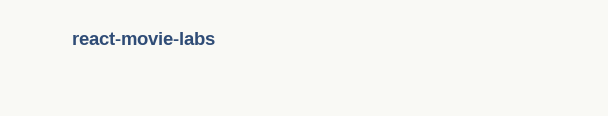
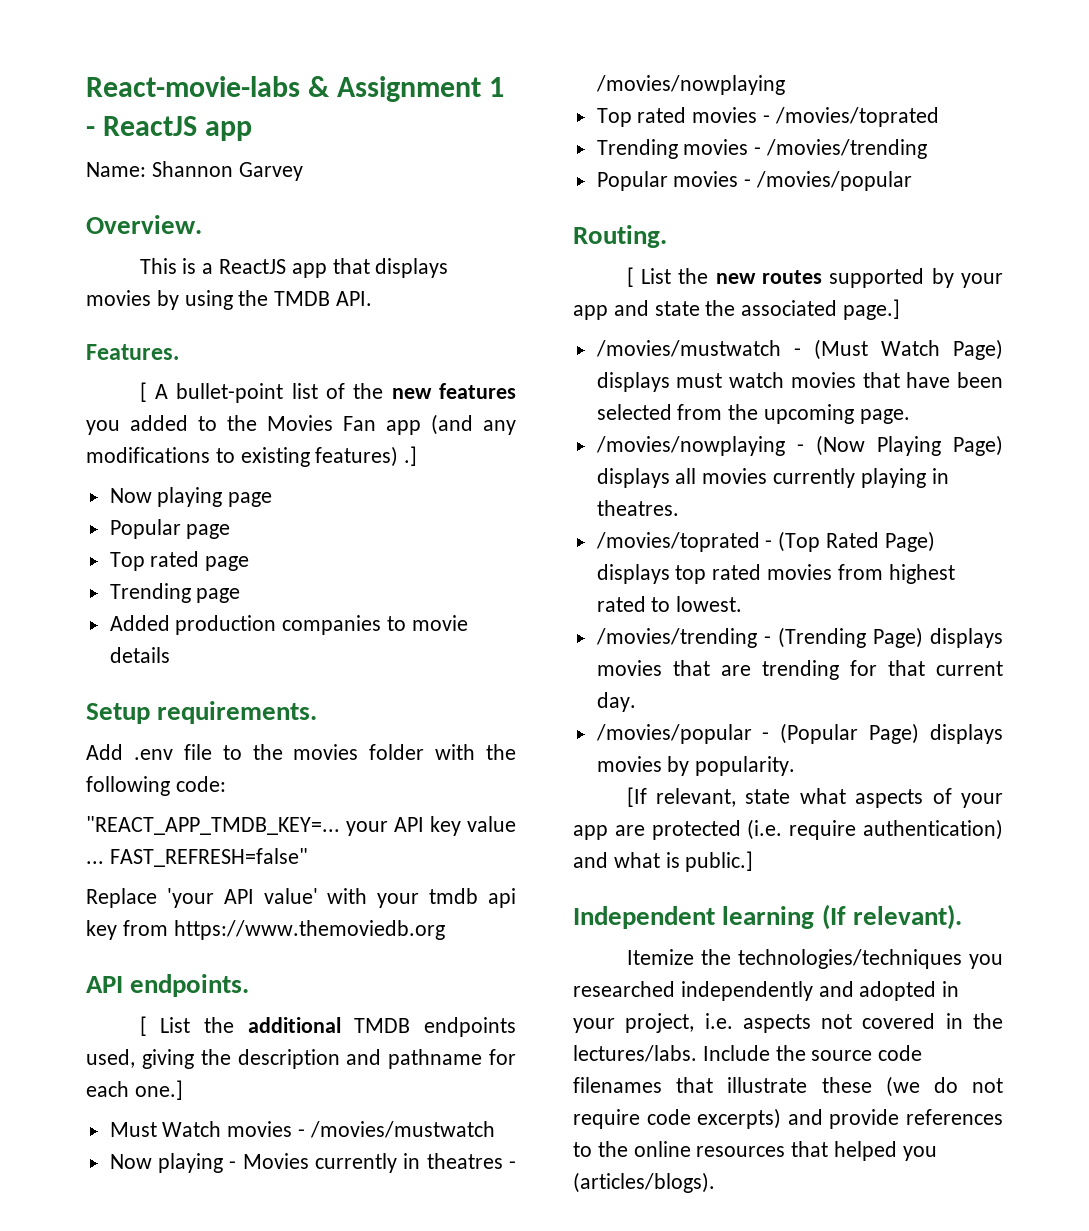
- react-movie-labs
+ React-movie-labs & Assignment 1 - ReactJS app
+ Name: Shannon Garvey
+ Overview.
+ This is a ReactJS app that displays movies by using the TMDB API.
+ Features.
+ [ A bullet-point list of the new features you added to the Movies Fan app (and any modifications to existing features) .]
+ Now playing page
+ Popular page
+ Top rated page
+ Trending page
+ Added production companies to movie details
+ Setup requirements.
+ Add .env file to the movies folder with the following code:
+ "REACT_APP_TMDB_KEY=... your API key value ... FAST_REFRESH=false"
+ Replace 'your API value' with your tmdb api key from https://www.themoviedb.org
+ API endpoints.
+ [ List the additional TMDB endpoints used, giving the description and pathname for each one.]
+ Must Watch movies - /movies/mustwatch
+ Now playing - Movies currently in theatres - /movies/nowplaying
+ Top rated movies - /movies/toprated
+ Trending movies - /movies/trending
+ Popular movies - /movies/popular
+ Routing.
+ [ List the new routes supported by your app and state the associated page.]
+ /movies/mustwatch - (Must Watch Page) displays must watch movies that have been selected from the upcoming page.
+ /movies/nowplaying - (Now Playing Page) displays all movies currently playing in theatres.
+ /movies/toprated - (Top Rated Page) displays top rated movies from highest rated to lowest.
+ /movies/trending - (Trending Page) displays movies that are trending for that current day.
+ /movies/popular - (Popular Page) displays movies by popularity.
+ [If relevant, state what aspects of your app are protected (i.e. require authentication) and what is public.]
+ Independent learning (If relevant).
+ Itemize the technologies/techniques you researched independently and adopted in your project, i.e. aspects not covered in the lectures/labs. Include the source code filenames that illustrate these (we do not require code excerpts) and provide references to the online resources that helped you (articles/blogs).

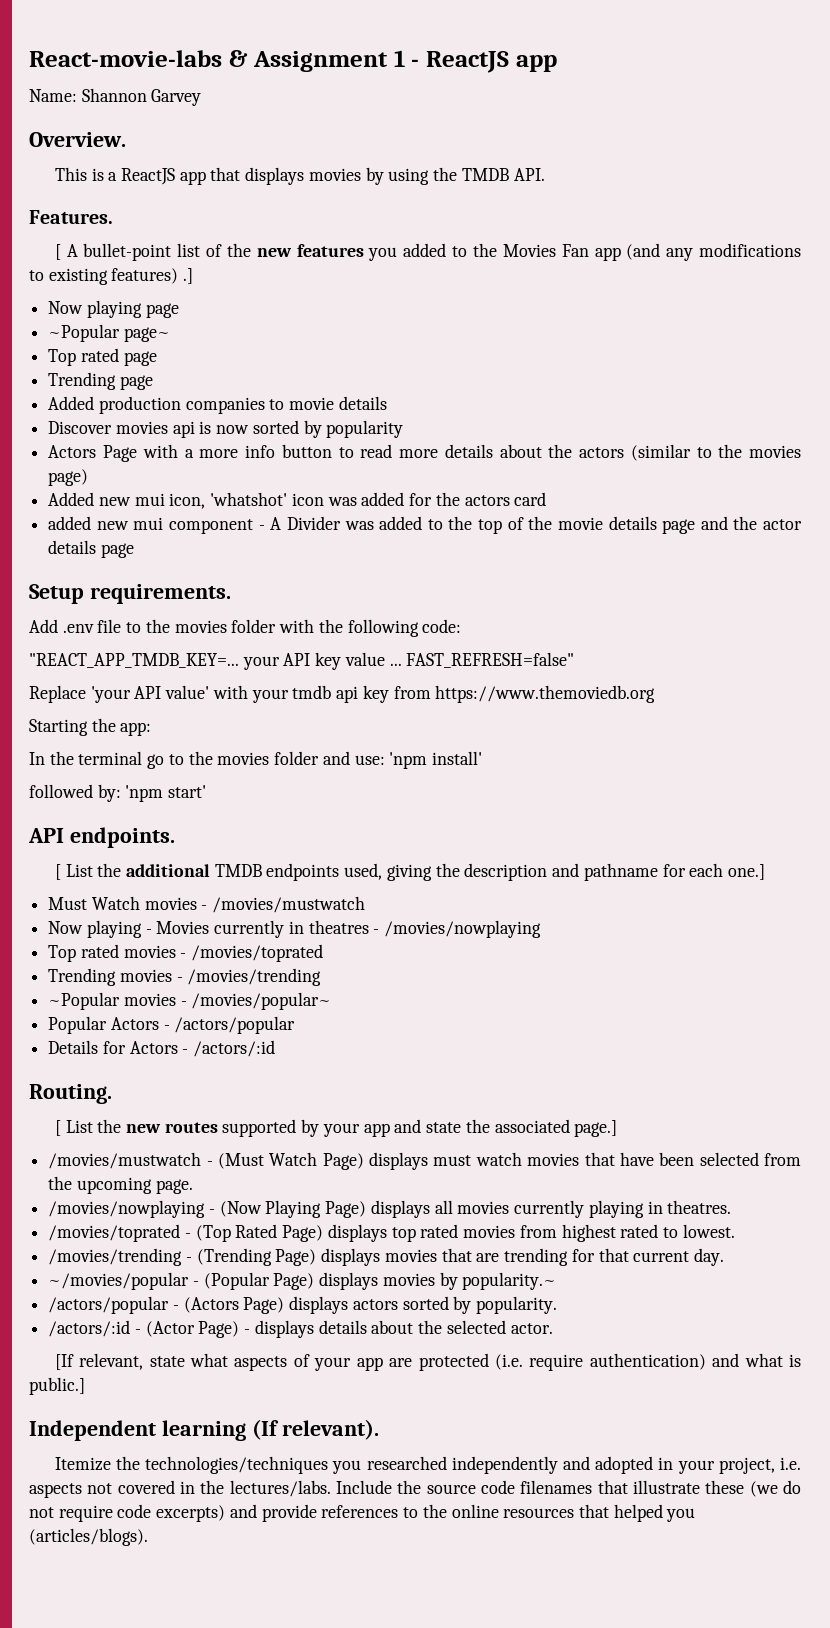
- Popular page
+ ~Popular page~
+ Discover movies api is now sorted by popularity
+ Actors Page with a more info button to read more details about the actors (similar to the movies page)
+ Added new mui icon, 'whatshot' icon was added for the actors card
+ added new mui component - A Divider was added to the top of the movie details page and the actor details page
+ Starting the app:
+ In the terminal go to the movies folder and use: 'npm install'
+ followed by: 'npm start'
- Popular movies - /movies/popular
+ ~Popular movies - /movies/popular~
+ Popular Actors - /actors/popular
+ Details for Actors - /actors/:id
- /movies/popular - (Popular Page) displays movies by popularity.
+ ~/movies/popular - (Popular Page) displays movies by popularity.~
+ /actors/popular - (Actors Page) displays actors sorted by popularity.
+ /actors/:id - (Actor Page) - displays details about the selected actor.

